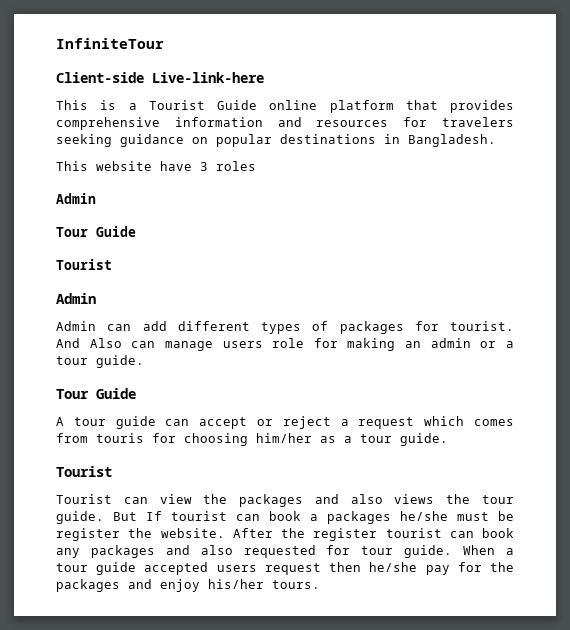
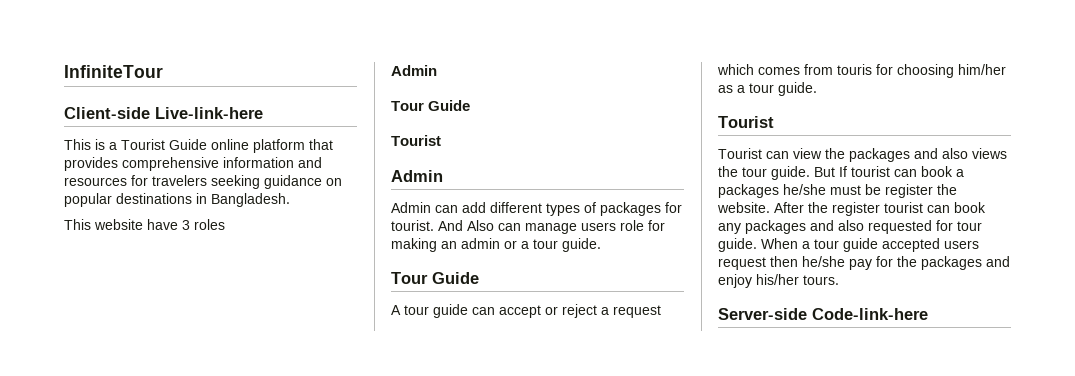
+ Server-side Code-link-here

